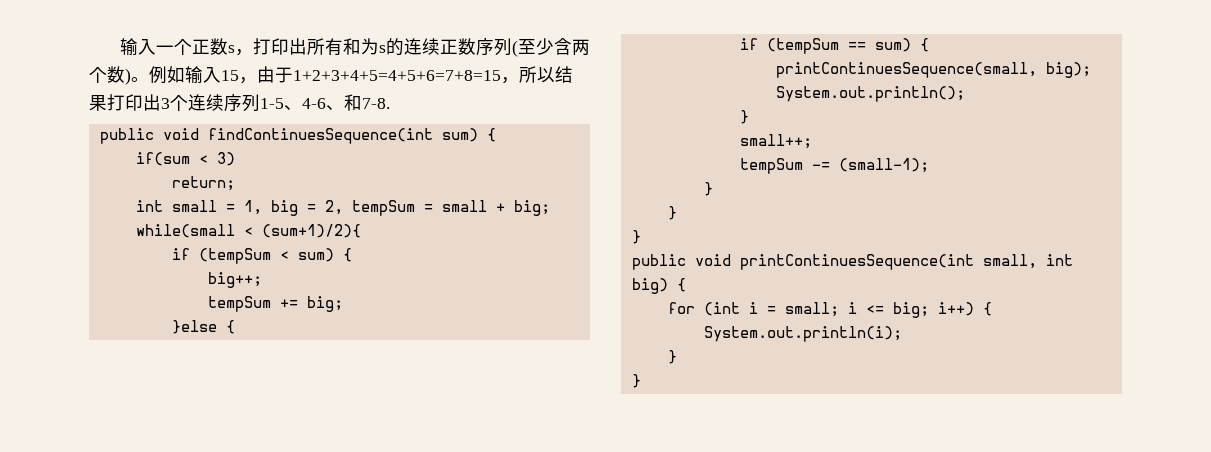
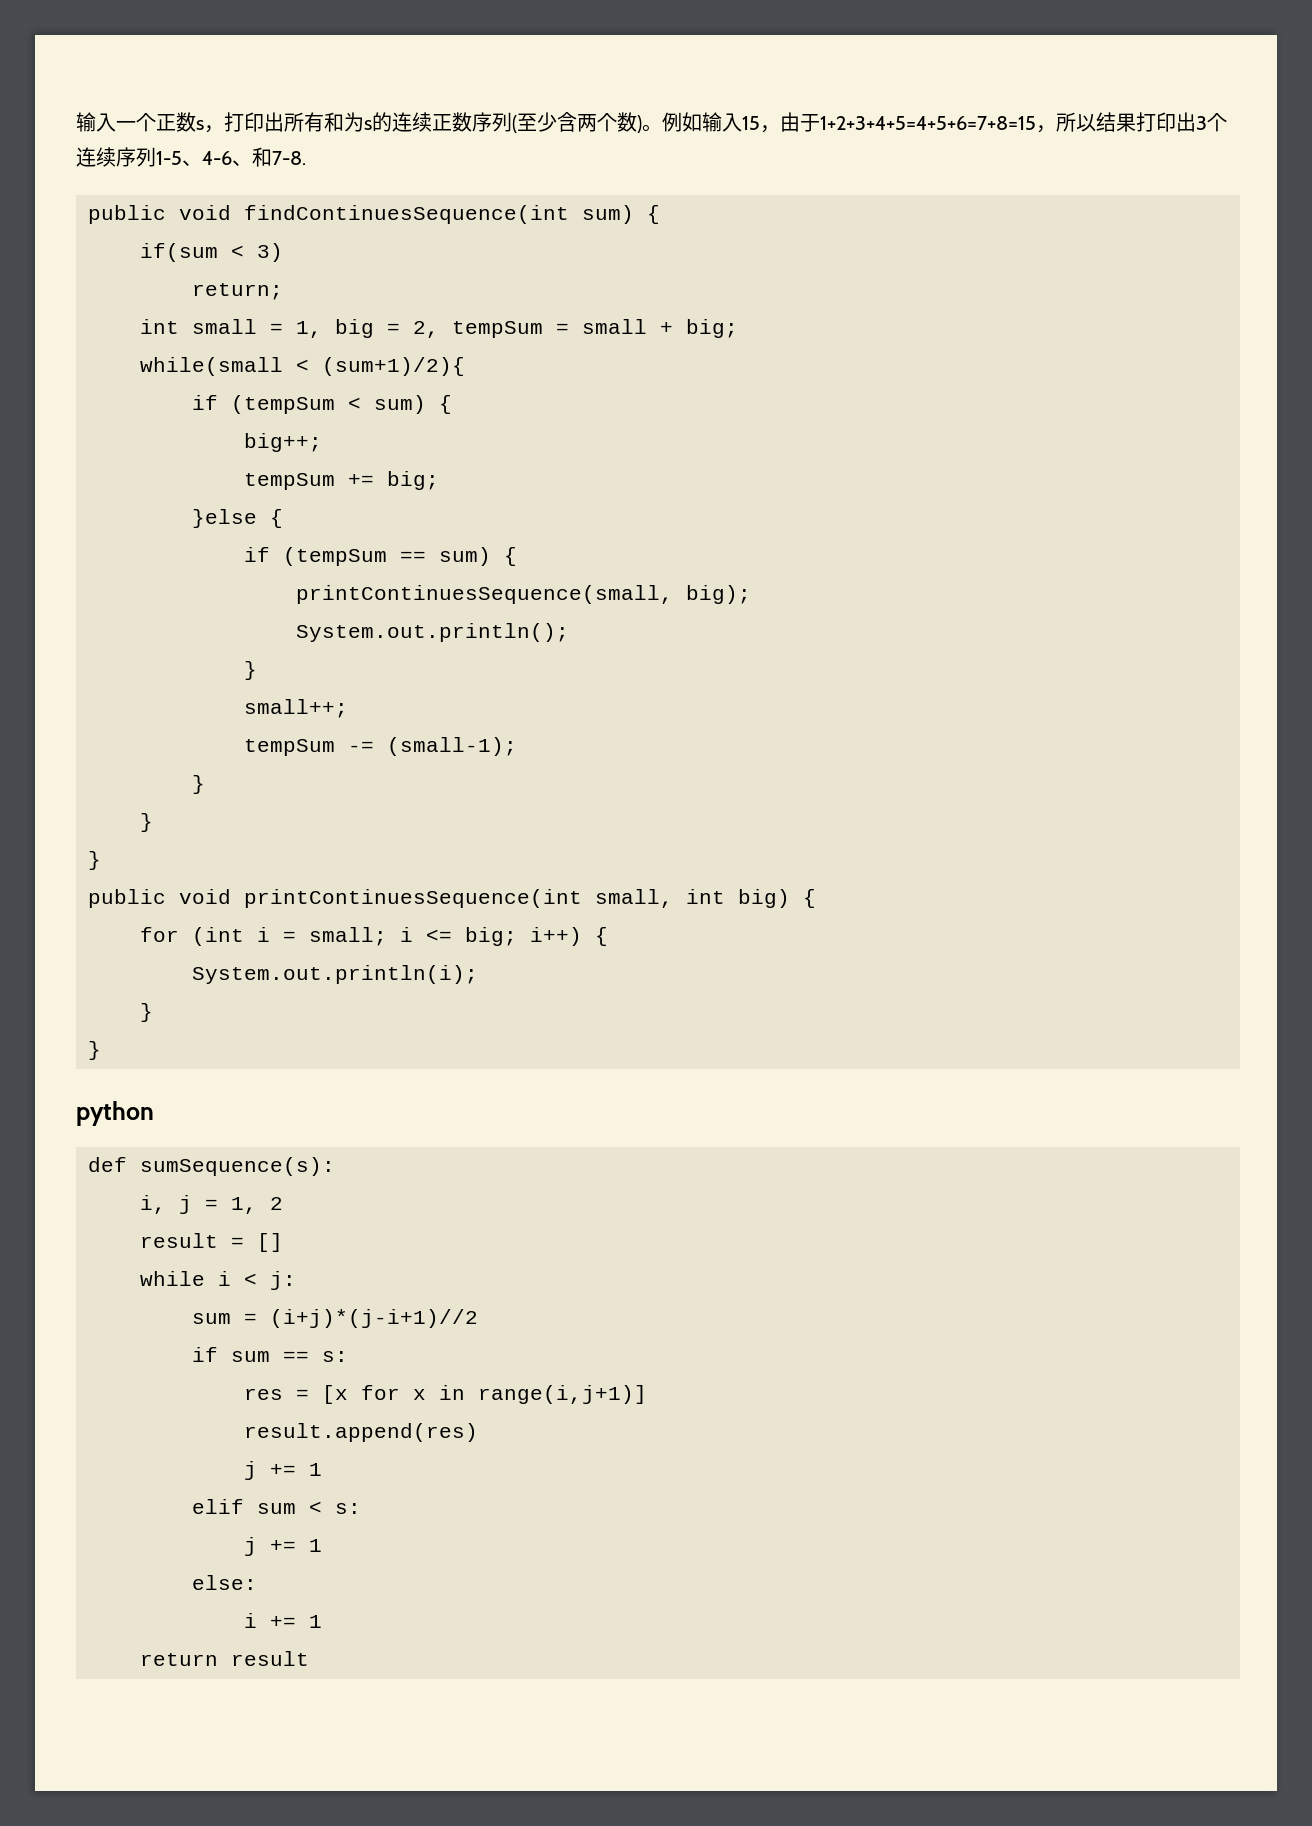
+ python
+ def sumSequence(s):
+ i, j = 1, 2
+ result = []
+ while i < j:
+ sum = (i+j)*(j-i+1)//2
+ if sum == s:
+ res = [x for x in range(i,j+1)]
+ result.append(res)
+ j += 1
+ elif sum < s:
+ j += 1
+ else:
+ i += 1
+ return result

